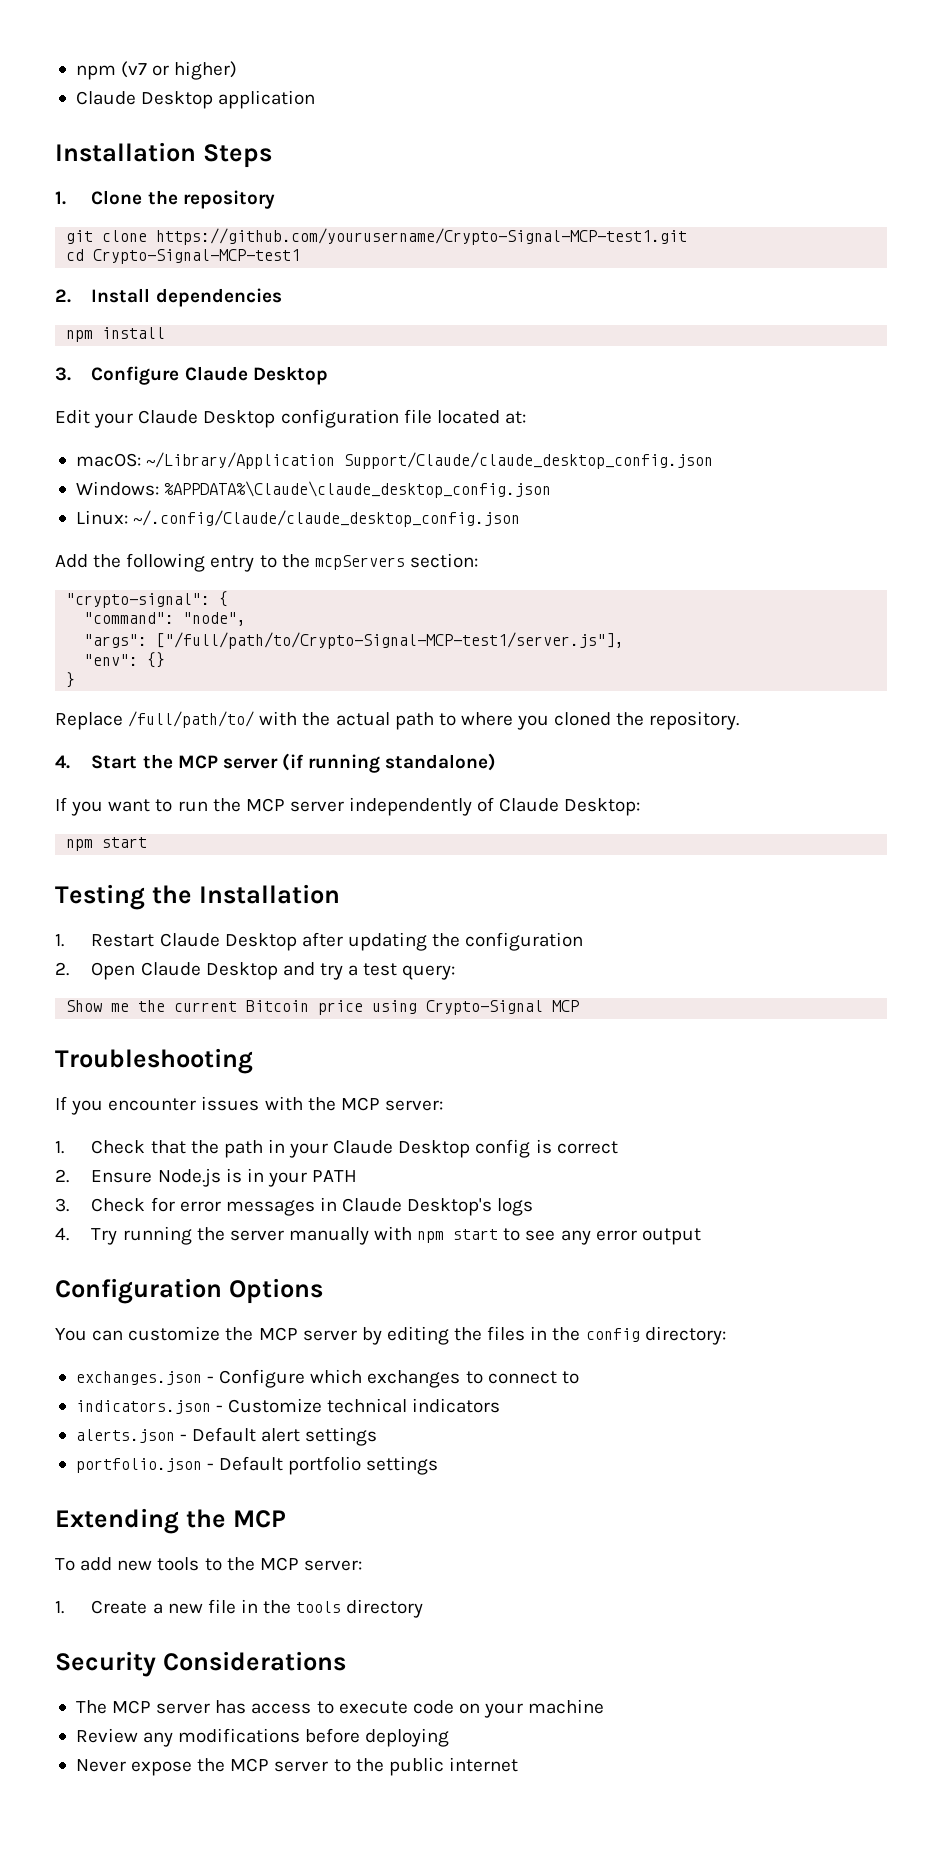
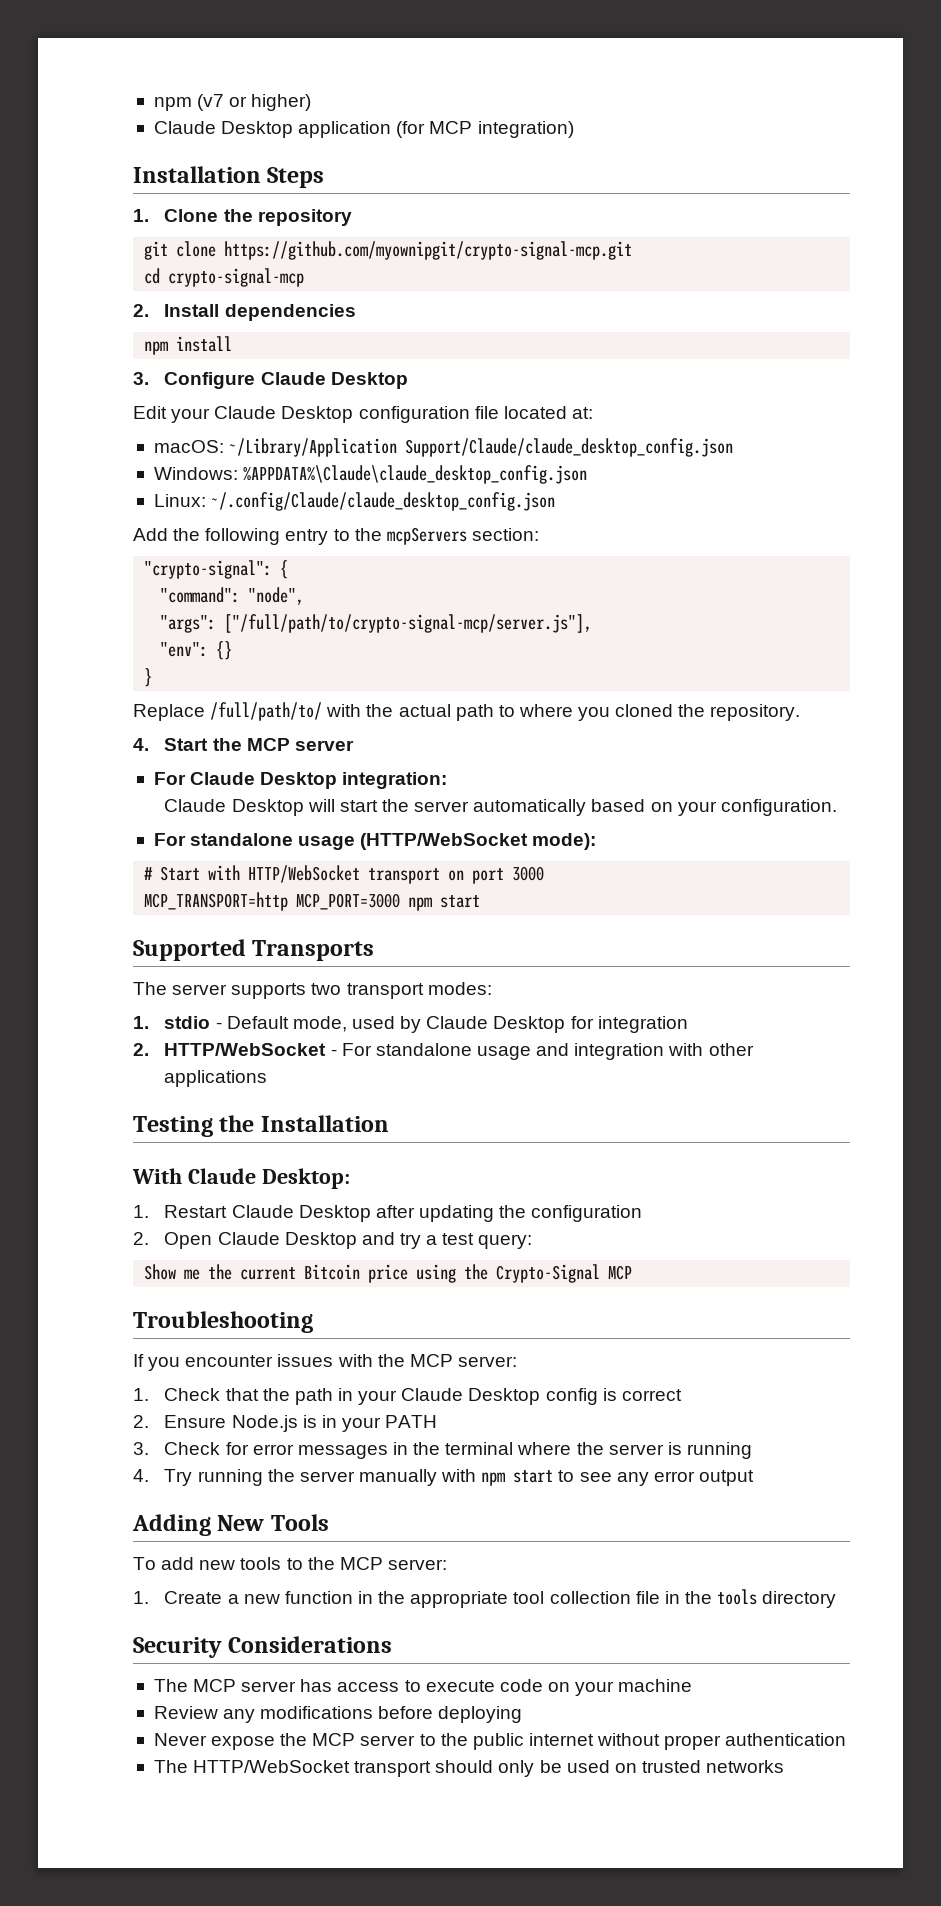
- Claude Desktop application
+ Claude Desktop application (for MCP integration)
- git clone https://github.com/yourusername/Crypto-Signal-MCP-test1.git
+ git clone https://github.com/myownipgit/crypto-signal-mcp.git
- cd Crypto-Signal-MCP-test1
+ cd crypto-signal-mcp
- "args": ["/full/path/to/Crypto-Signal-MCP-test1/server.js"],
+ "args": ["/full/path/to/crypto-signal-mcp/server.js"],
- 4. Start the MCP server (if running standalone)
- If you want to run the MCP server independently of Claude Desktop:
- npm start
+ 4. Start the MCP server
+ For Claude Desktop integration:
+ Claude Desktop will start the server automatically based on your configuration.
+ For standalone usage (HTTP/WebSocket mode):
+ # Start with HTTP/WebSocket transport on port 3000
+ MCP_TRANSPORT=http MCP_PORT=3000 npm start
+ Supported Transports
+ The server supports two transport modes:
+ 1. stdio - Default mode, used by Claude Desktop for integration
+ 2. HTTP/WebSocket - For standalone usage and integration with other applications
+ With Claude Desktop:
- Show me the current Bitcoin price using Crypto-Signal MCP
+ Show me the current Bitcoin price using the Crypto-Signal MCP
- 3. Check for error messages in Claude Desktop's logs
+ 3. Check for error messages in the terminal where the server is running
- Configuration Options
- You can customize the MCP server by editing the files in the config directory:
- exchanges.json - Configure which exchanges to connect to
- indicators.json - Customize technical indicators
- alerts.json - Default alert settings
- portfolio.json - Default portfolio settings
- Extending the MCP
+ Adding New Tools
- 1. Create a new file in the tools directory
+ 1. Create a new function in the appropriate tool collection file in the tools directory
- Never expose the MCP server to the public internet
+ Never expose the MCP server to the public internet without proper authentication
+ The HTTP/WebSocket transport should only be used on trusted networks

